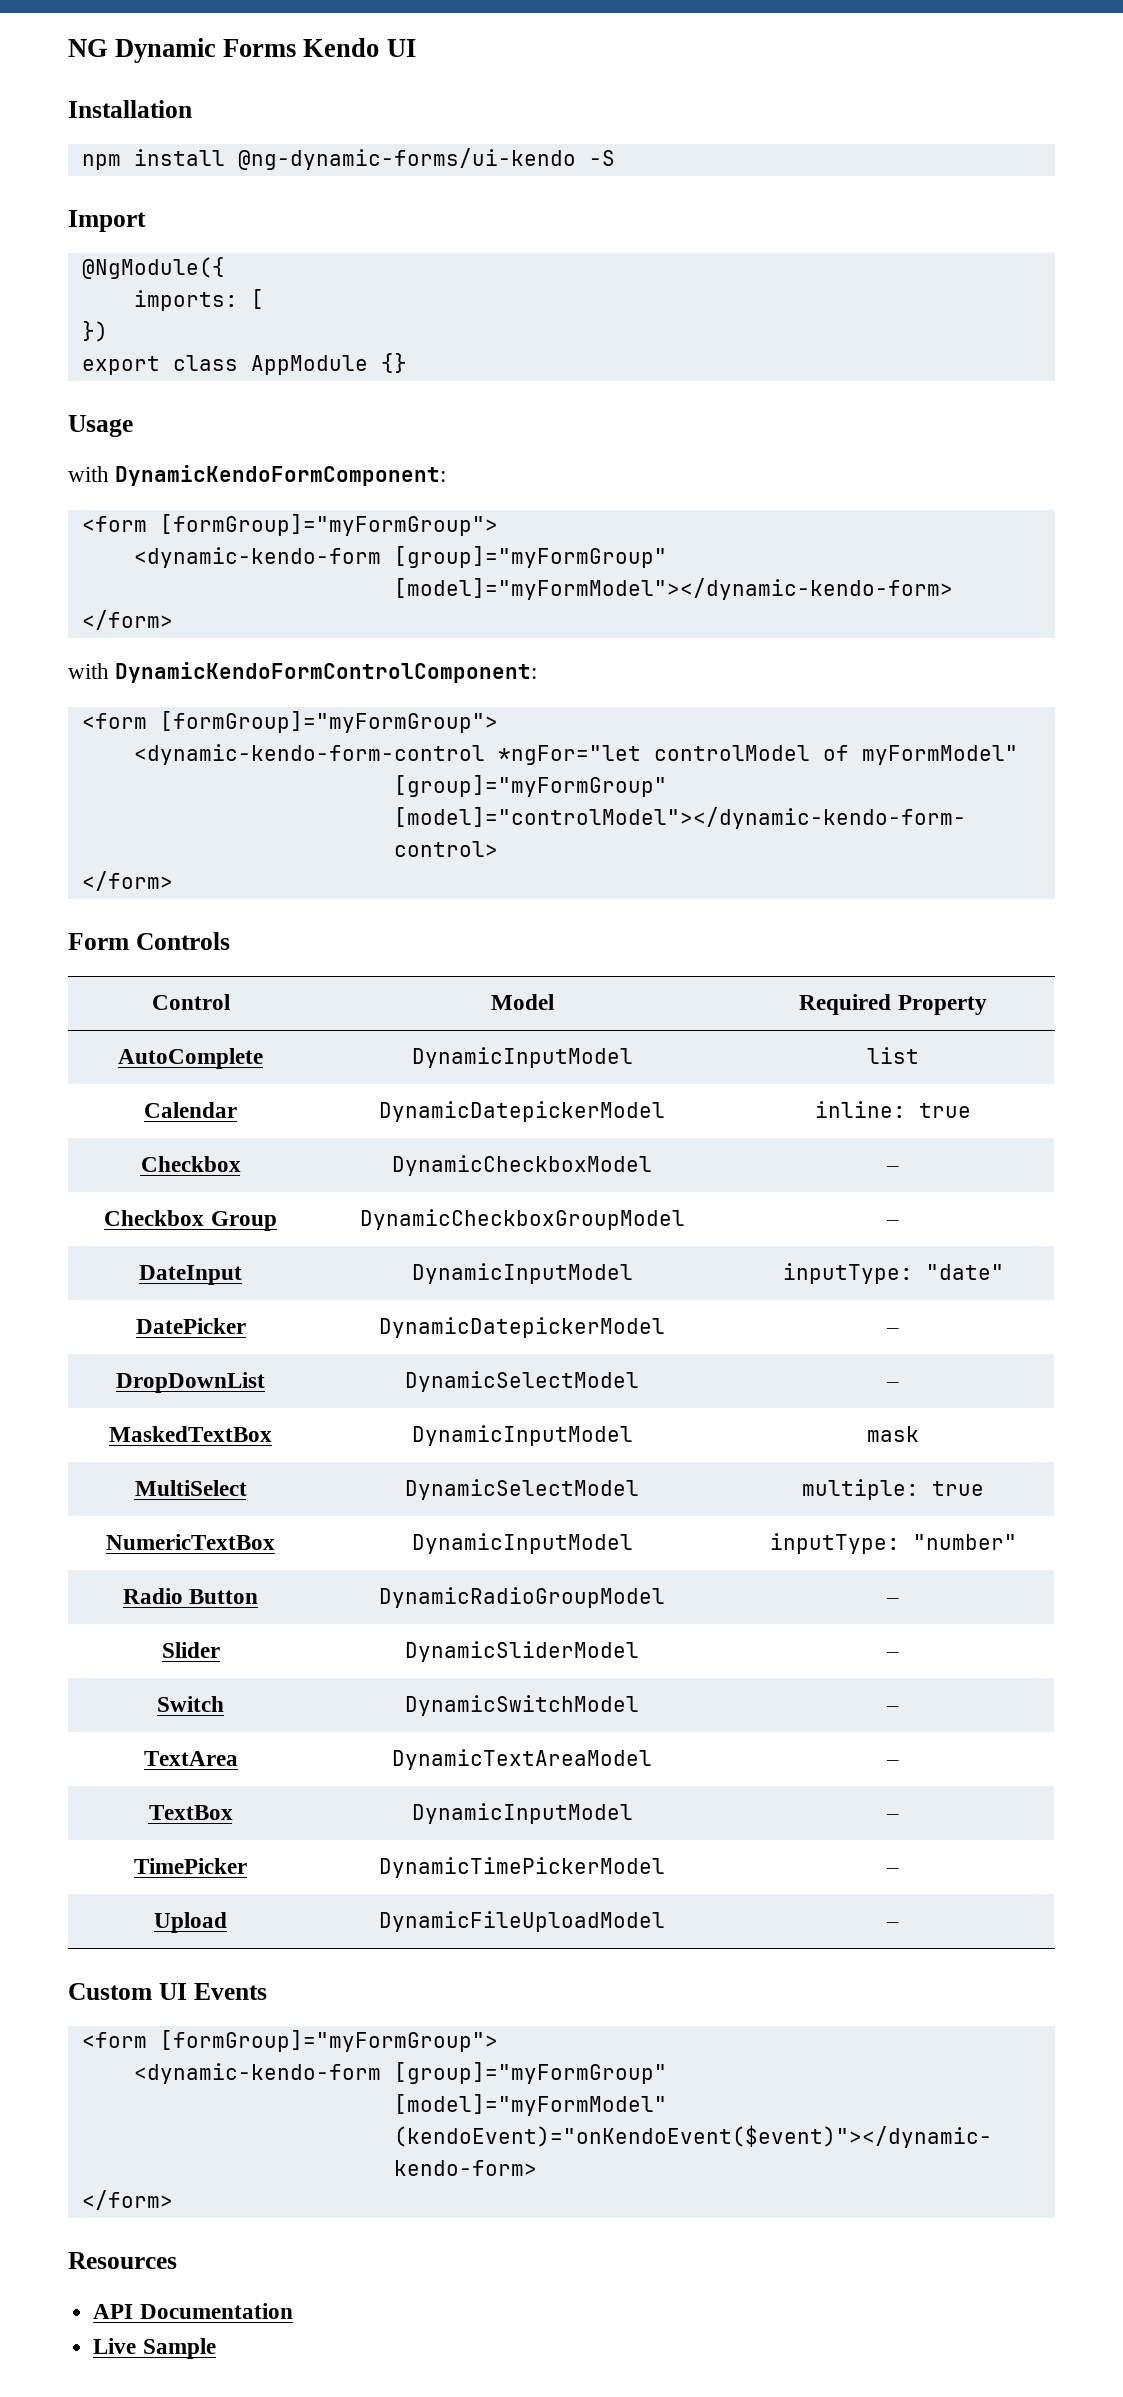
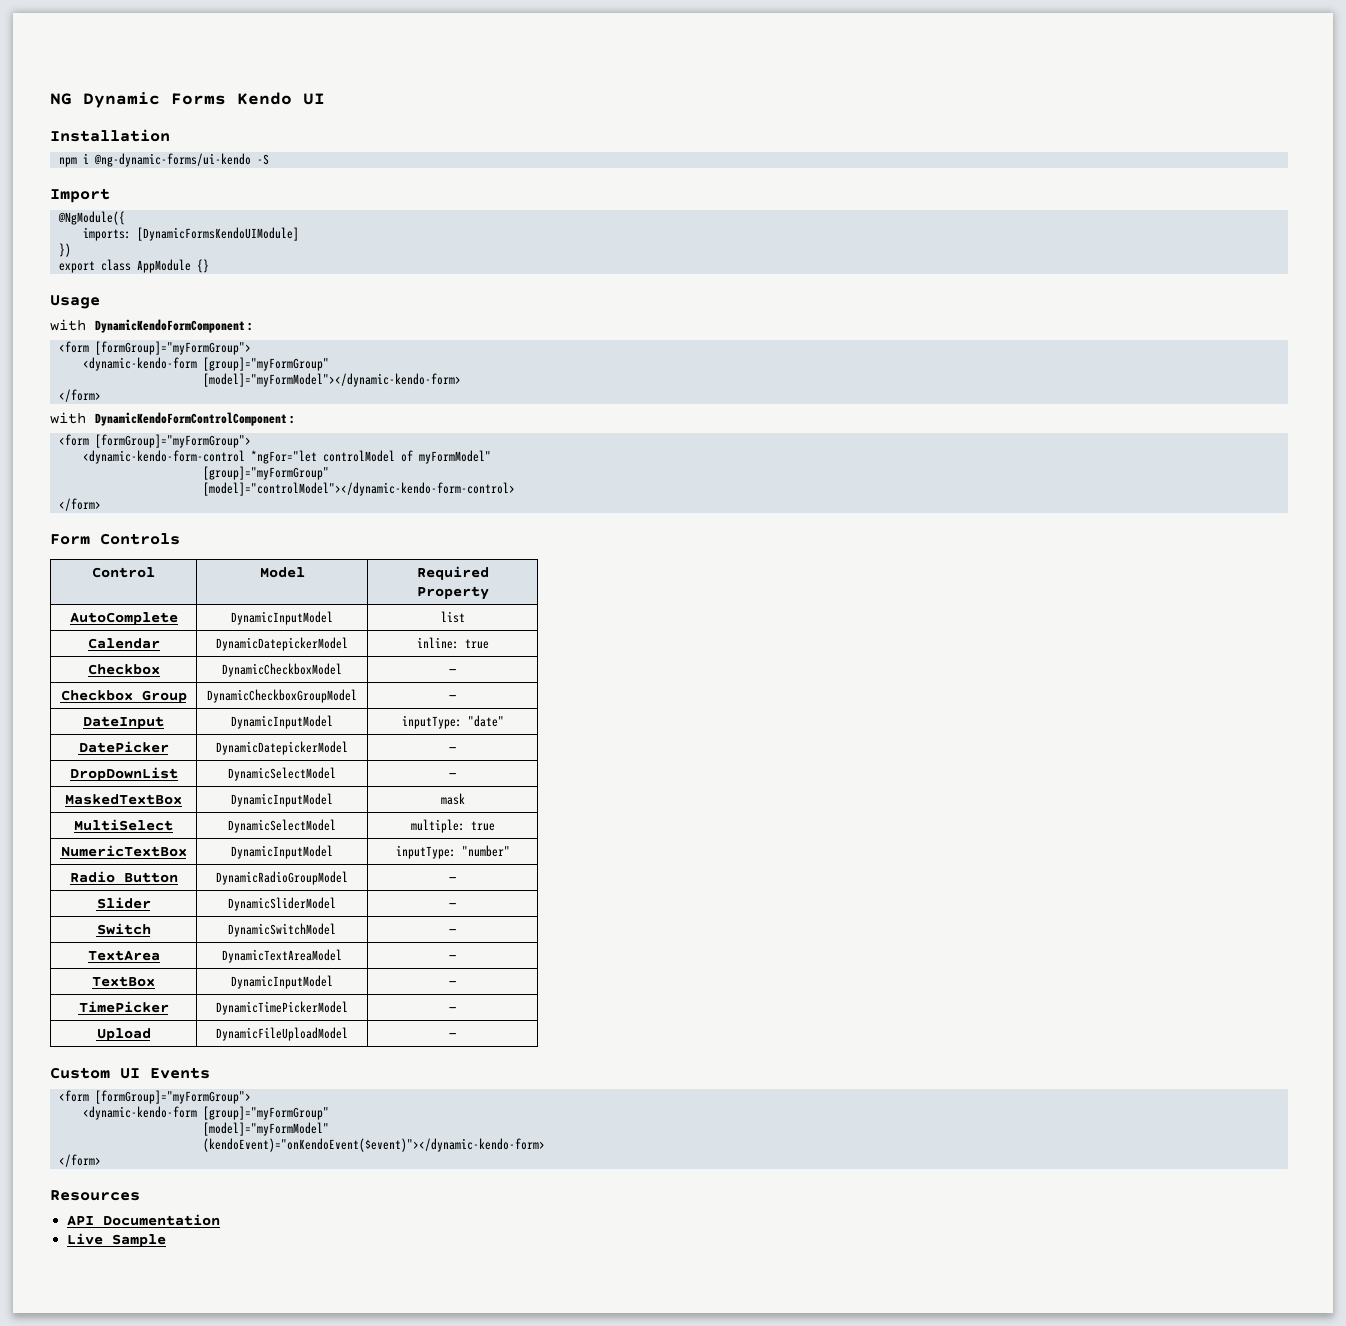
- npm install @ng-dynamic-forms/ui-kendo -S
+ npm i @ng-dynamic-forms/ui-kendo -S
- imports: [
+ imports: [DynamicFormsKendoUIModule]

